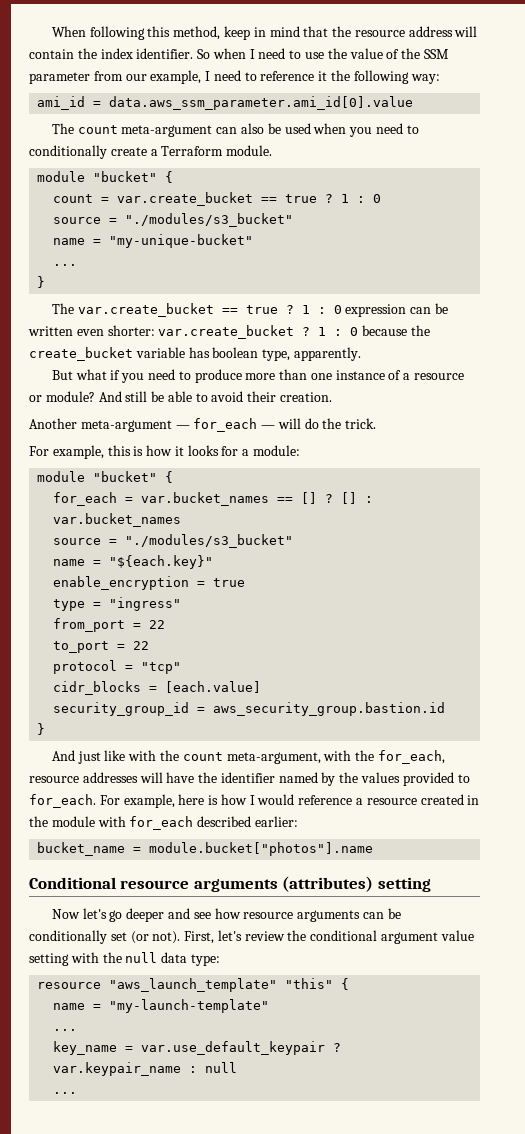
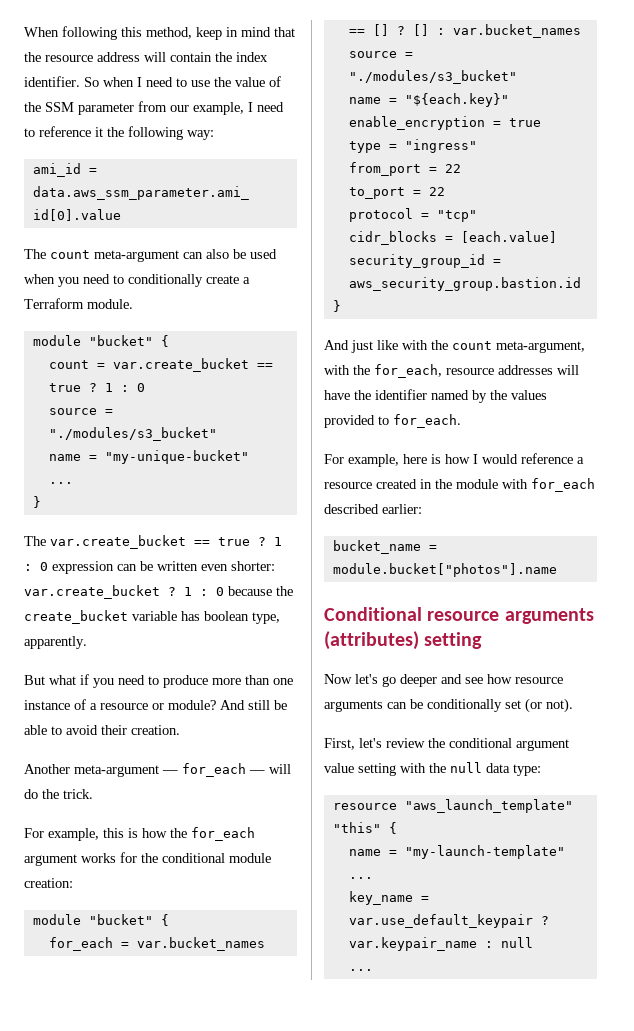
- For example, this is how it looks for a module:
+ For example, this is how the for_each argument works for the conditional module creation:
- And just like with the count meta-argument, with the for_each, resource addresses will have the identifier named by the values provided to for_each. For example, here is how I would reference a resource created in the module with for_each described earlier:
+ And just like with the count meta-argument, with the for_each, resource addresses will have the identifier named by the values provided to for_each.
+ For example, here is how I would reference a resource created in the module with for_each described earlier:
- Now let's go deeper and see how resource arguments can be conditionally set (or not). First, let's review the conditional argument value setting with the null data type:
+ Now let's go deeper and see how resource arguments can be conditionally set (or not).
+ First, let's review the conditional argument value setting with the null data type:

